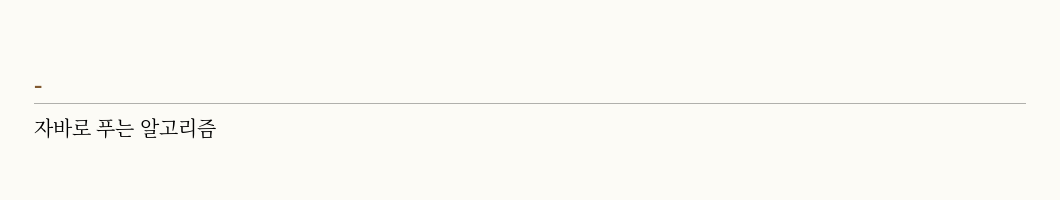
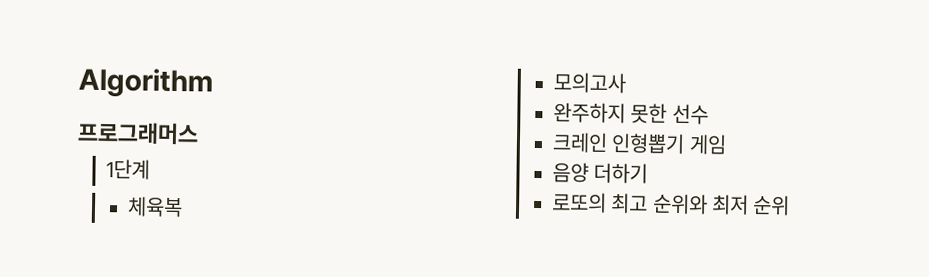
- -
- 자바로 푸는 알고리즘
+ Algorithm
+ 프로그래머스
+ 1단계
+ 체육복
+ 모의고사
+ 완주하지 못한 선수
+ 크레인 인형뽑기 게임
+ 음양 더하기
+ 로또의 최고 순위와 최저 순위

